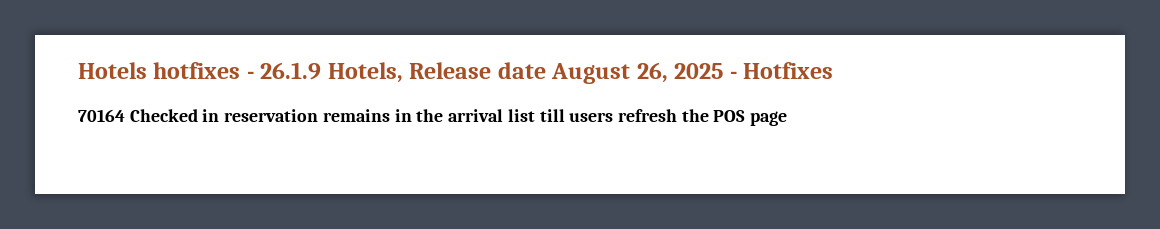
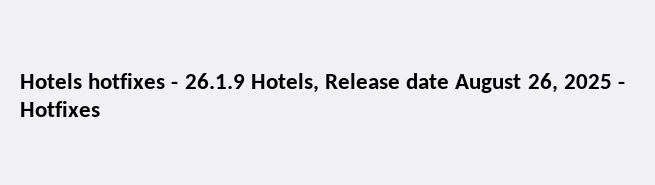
- 70164 Checked in reservation remains in the arrival list till users refresh the POS page

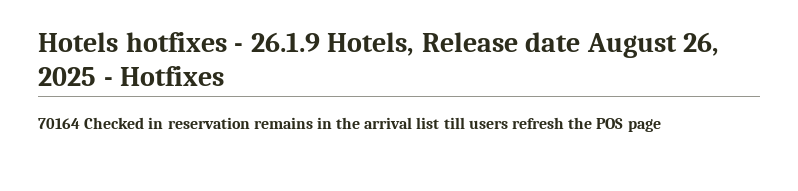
+ 70164 Checked in reservation remains in the arrival list till users refresh the POS page

